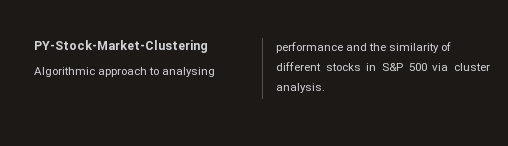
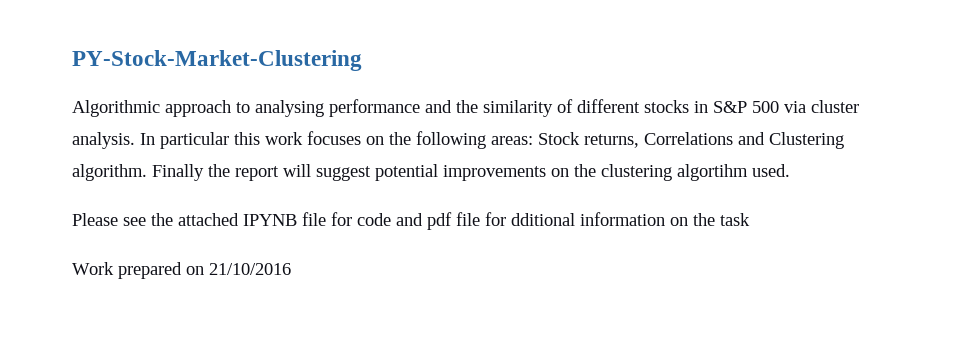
+ In particular this work focuses on the following areas: Stock returns, Correlations and Clustering algorithm. Finally the report will suggest potential improvements on the clustering algortihm used.
+ Please see the attached IPYNB file for code and pdf file for dditional information on the task
+ Work prepared on 21/10/2016

